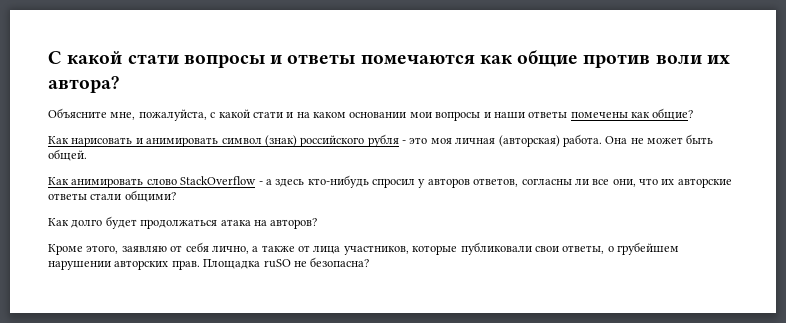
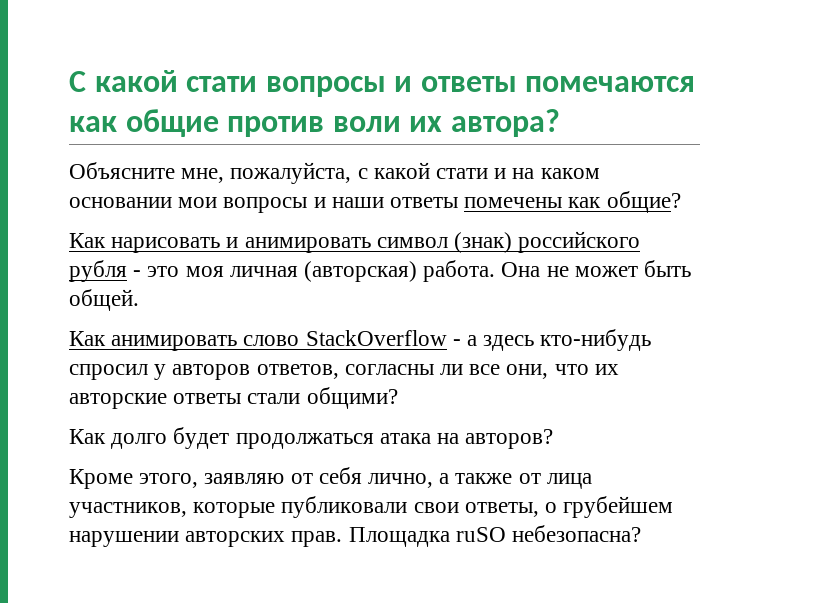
- Площадка ruSO не безопасна?
+ Площадка ruSO небезопасна?

